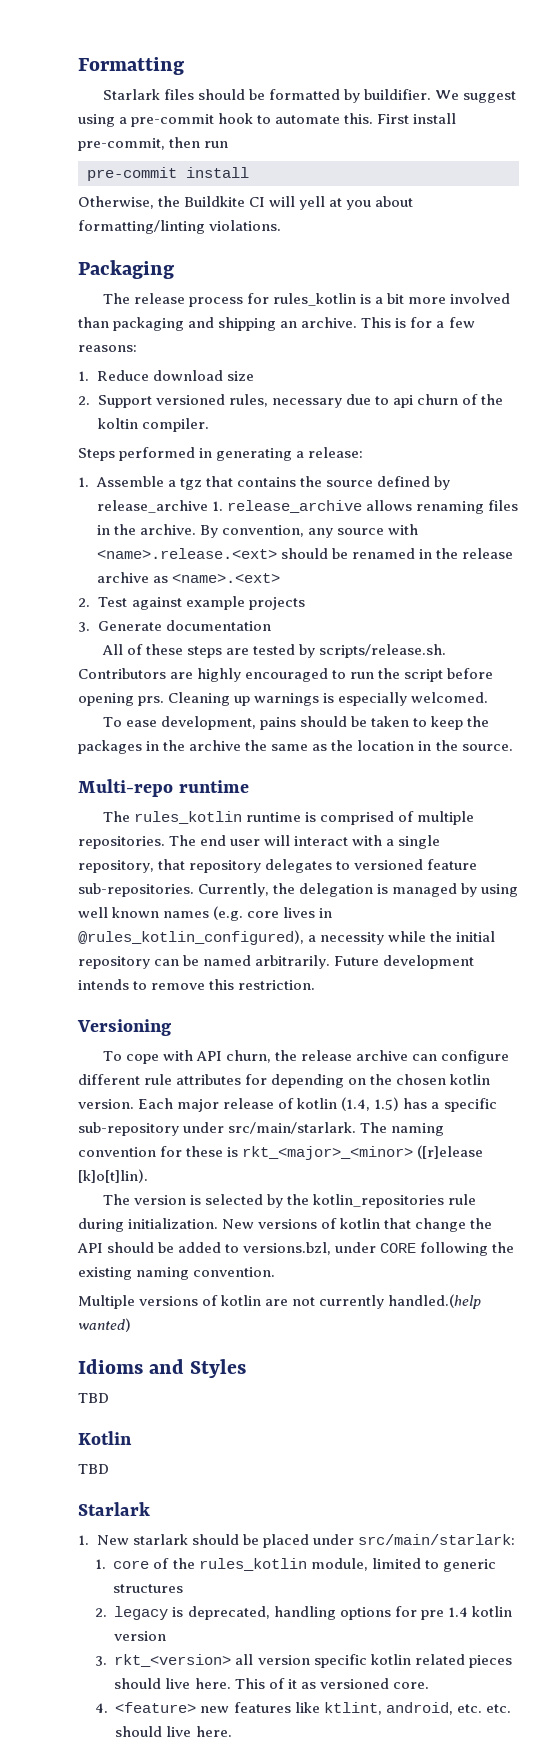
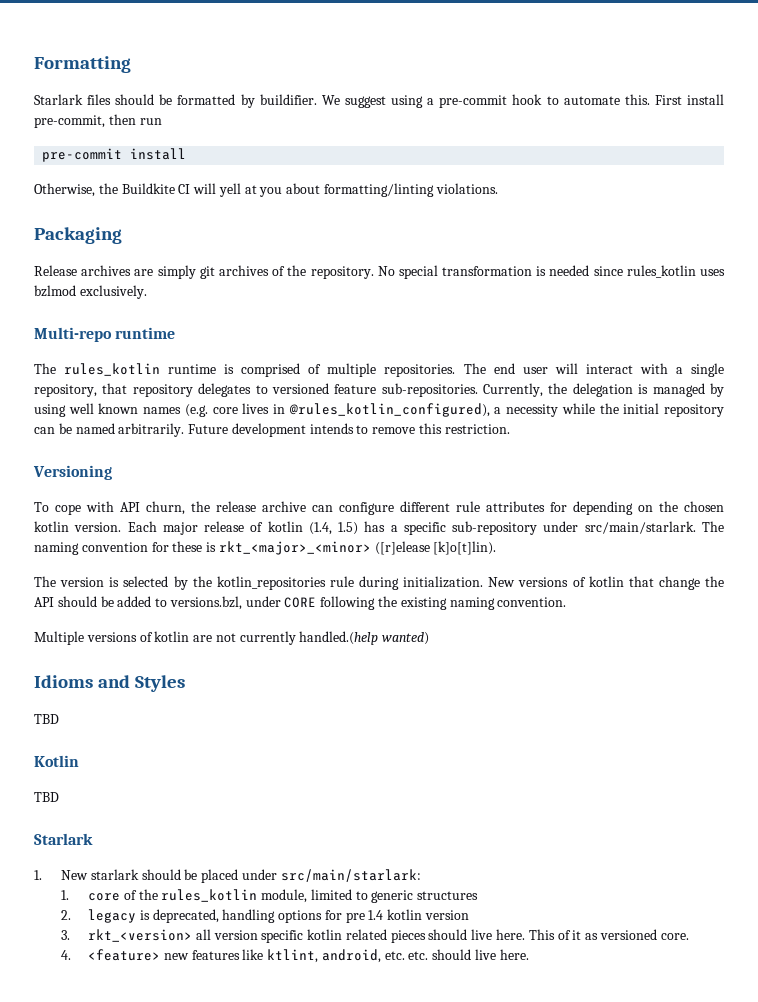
- The release process for rules_kotlin is a bit more involved than packaging and shipping an archive. This is for a few reasons:
- 1. Reduce download size
- 2. Support versioned rules, necessary due to api churn of the koltin compiler.
- Steps performed in generating a release:
- 1. Assemble a tgz that contains the source defined by release_archive 1. release_archive allows renaming files in the archive. By convention, any source with <name>.release.<ext> should be renamed in the release archive as <name>.<ext>
- 2. Test against example projects
- 3. Generate documentation
- All of these steps are tested by scripts/release.sh. Contributors are highly encouraged to run the script before opening prs. Cleaning up warnings is especially welcomed.
- To ease development, pains should be taken to keep the packages in the archive the same as the location in the source.
+ Release archives are simply git archives of the repository. No special transformation is needed since rules_kotlin uses bzlmod exclusively.

